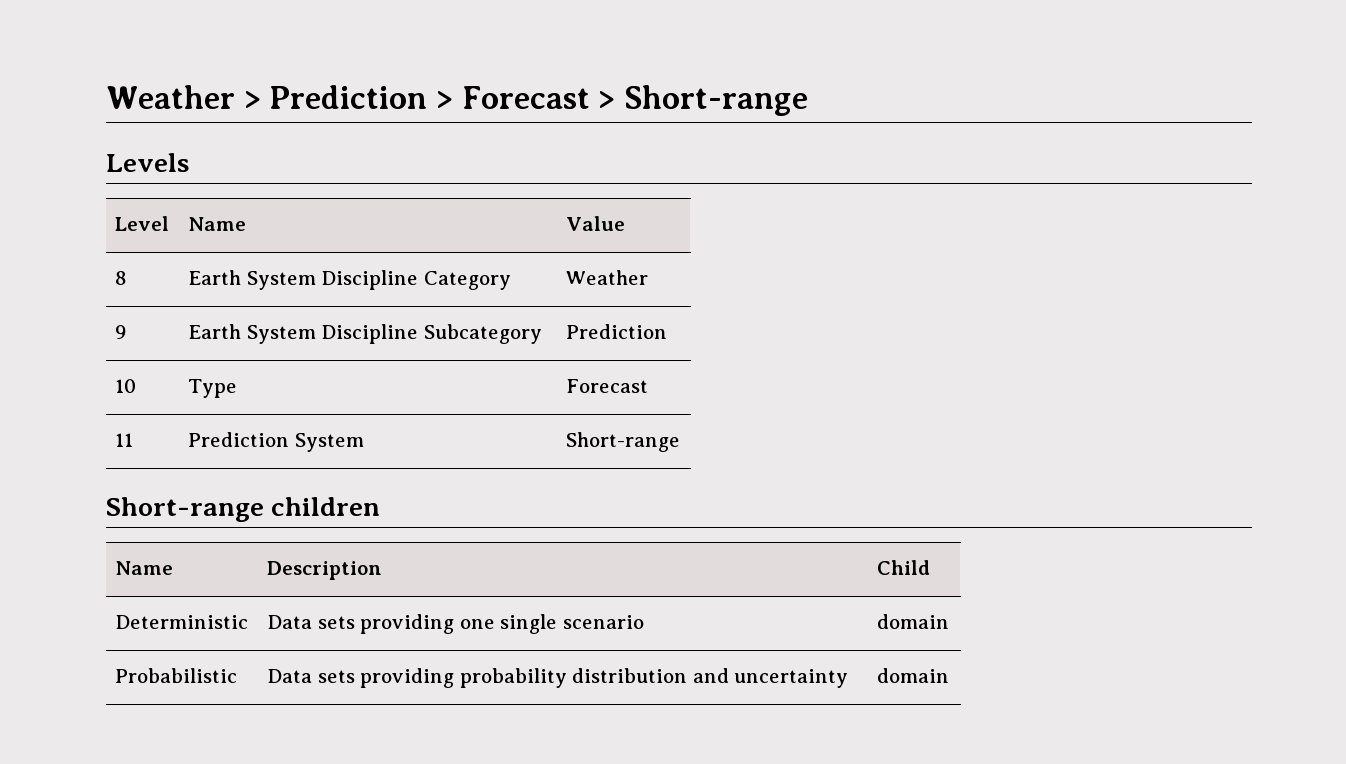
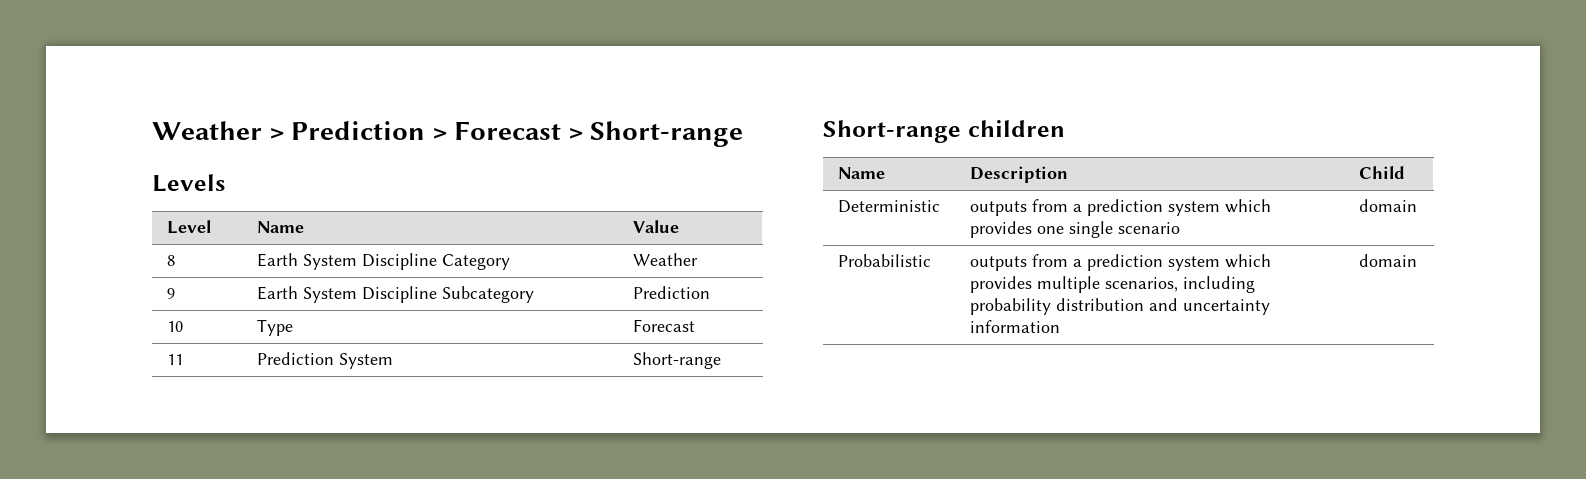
- Deterministic | Data sets providing one single scenario | domain
+ Deterministic | outputs from a prediction system which provides one single scenario | domain
- Probabilistic | Data sets providing probability distribution and uncertainty | domain
+ Probabilistic | outputs from a prediction system which provides multiple scenarios, including probability distribution and uncertainty information | domain

